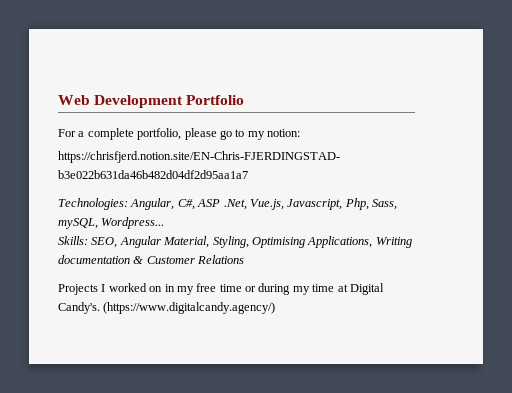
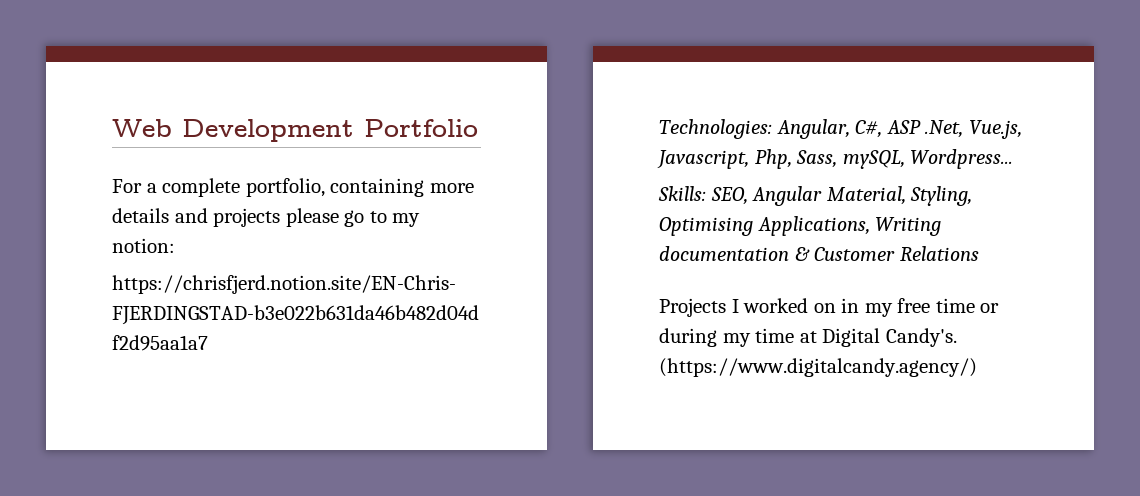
- For a complete portfolio, please go to my notion:
+ For a complete portfolio, containing more details and projects please go to my notion:

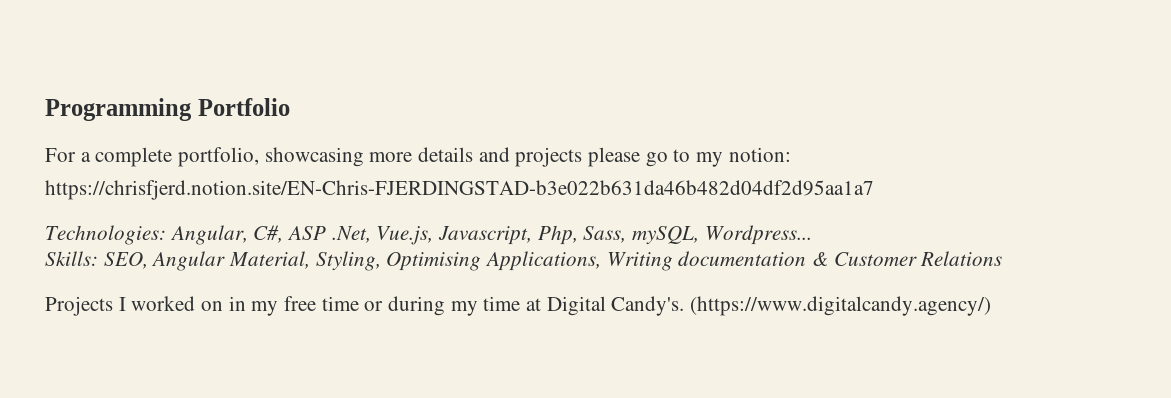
- Web Development Portfolio
+ Programming Portfolio
- For a complete portfolio, containing more details and projects please go to my notion:
+ For a complete portfolio, showcasing more details and projects please go to my notion:

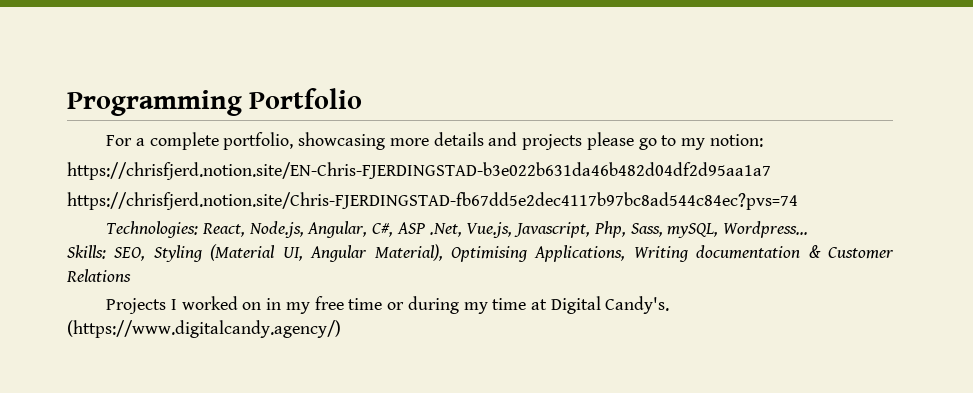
+ https://chrisfjerd.notion.site/Chris-FJERDINGSTAD-fb67dd5e2dec4117b97bc8ad544c84ec?pvs=74
- Technologies: Angular, C#, ASP .Net, Vue.js, Javascript, Php, Sass, mySQL, Wordpress...
+ Technologies: React, Node.js, Angular, C#, ASP .Net, Vue.js, Javascript, Php, Sass, mySQL, Wordpress...
- Skills: SEO, Angular Material, Styling, Optimising Applications, Writing documentation & Customer Relations
+ Skills: SEO, Styling (Material UI, Angular Material), Optimising Applications, Writing documentation & Customer Relations

